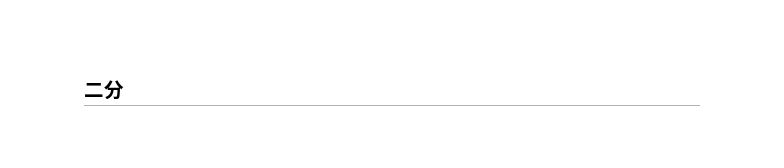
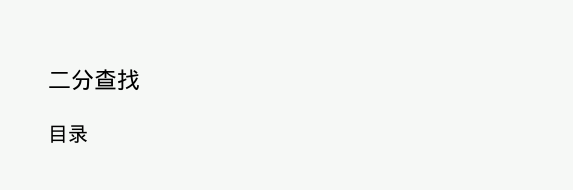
- 二分
+ 二分查找
+ 目录

